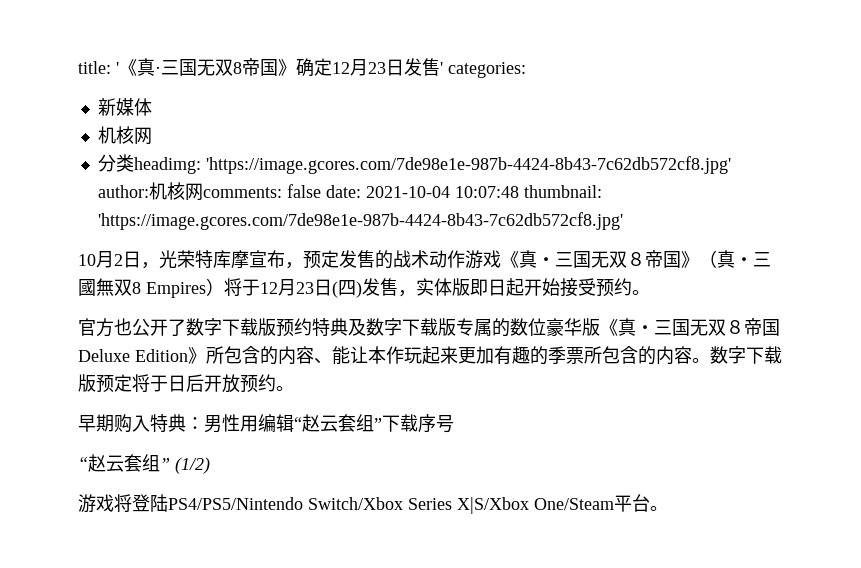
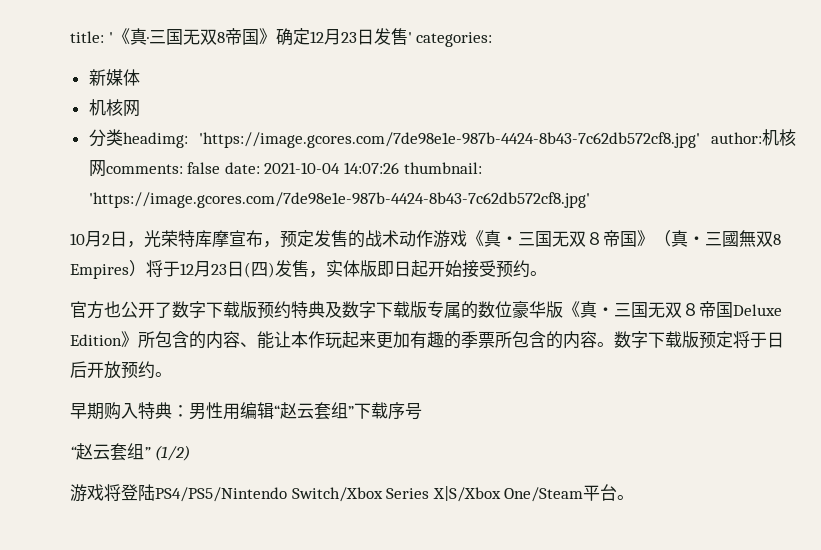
- 分类headimg: 'https://image.gcores.com/7de98e1e-987b-4424-8b43-7c62db572cf8.jpg' author:机核网comments: false date: 2021-10-04 10:07:48 thumbnail: 'https://image.gcores.com/7de98e1e-987b-4424-8b43-7c62db572cf8.jpg'
+ 分类headimg: 'https://image.gcores.com/7de98e1e-987b-4424-8b43-7c62db572cf8.jpg' author:机核网comments: false date: 2021-10-04 14:07:26 thumbnail: 'https://image.gcores.com/7de98e1e-987b-4424-8b43-7c62db572cf8.jpg'

